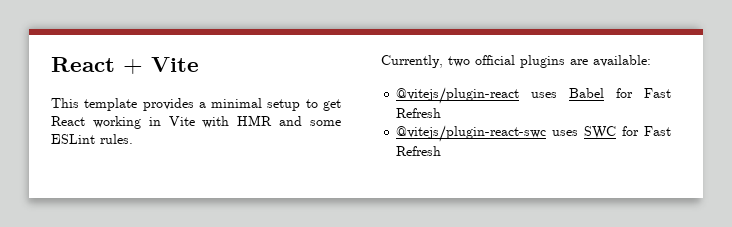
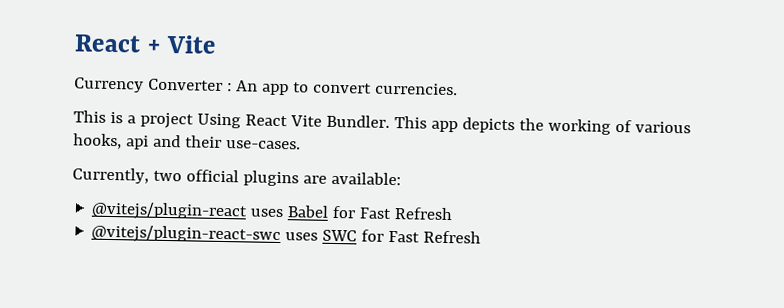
- This template provides a minimal setup to get React working in Vite with HMR and some ESLint rules.
+ Currency Converter : An app to convert currencies.
+ This is a project Using React Vite Bundler. This app depicts the working of various hooks, api and their use-cases.

